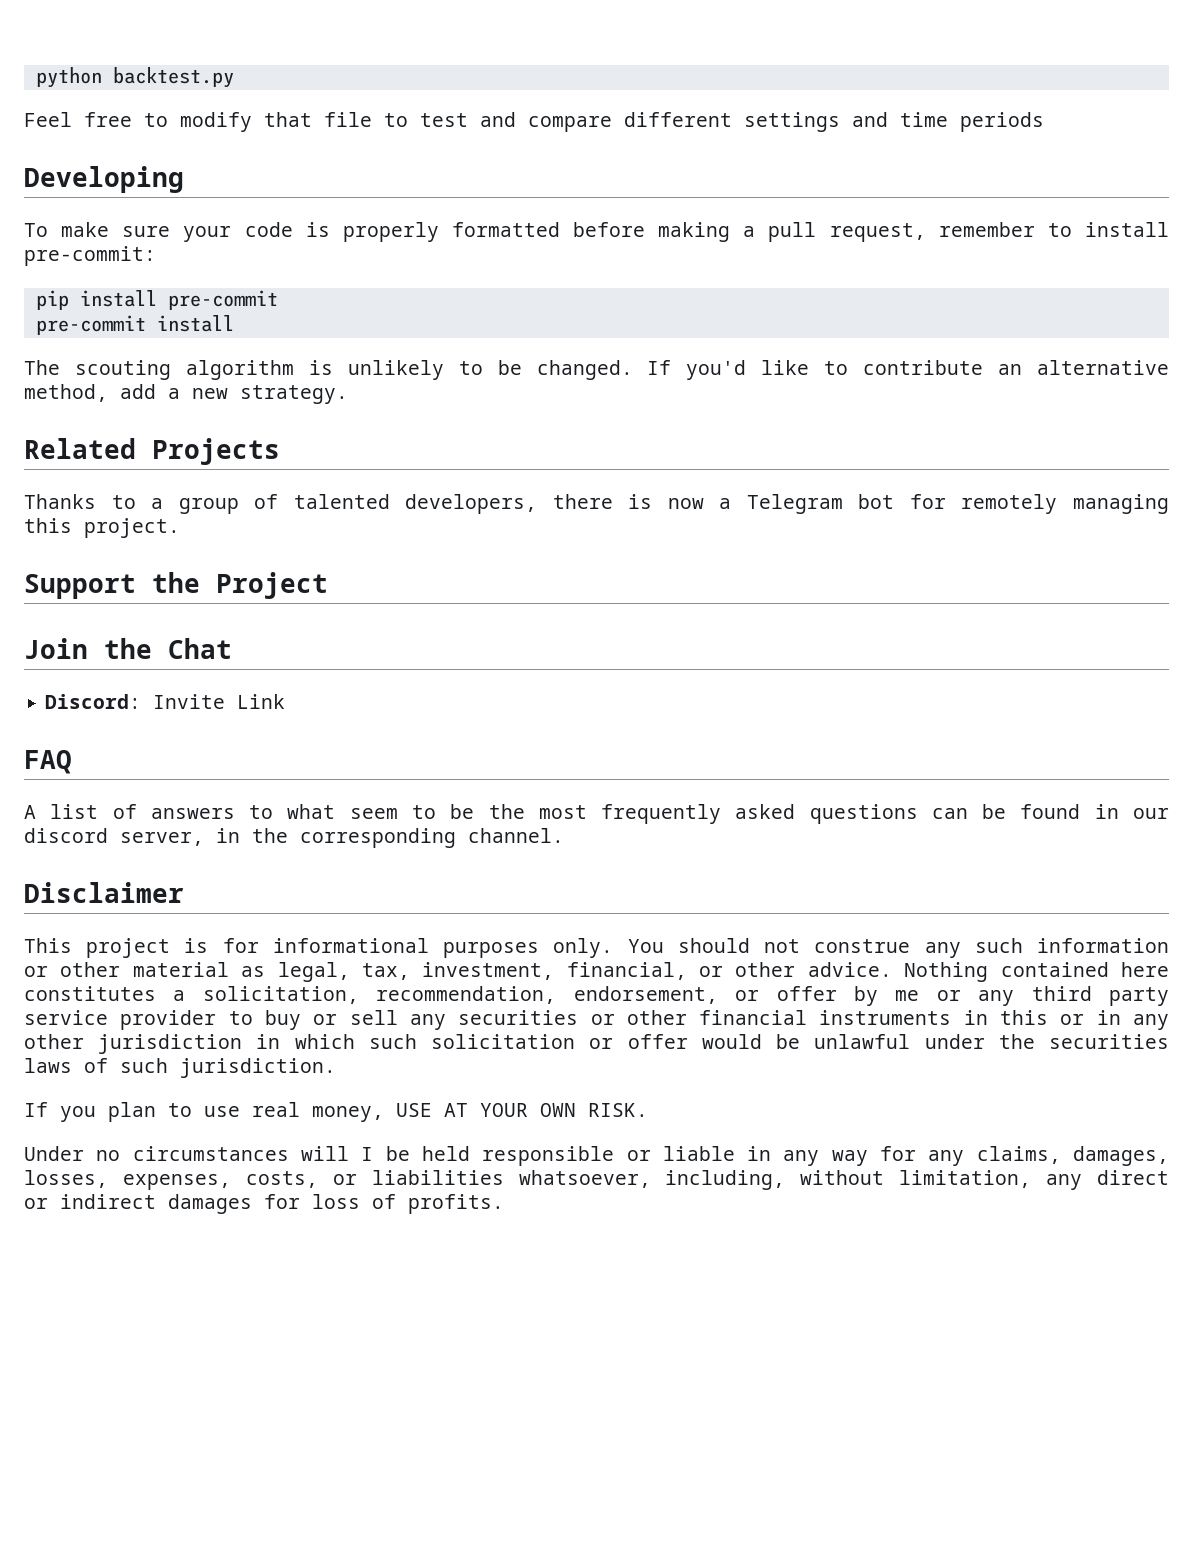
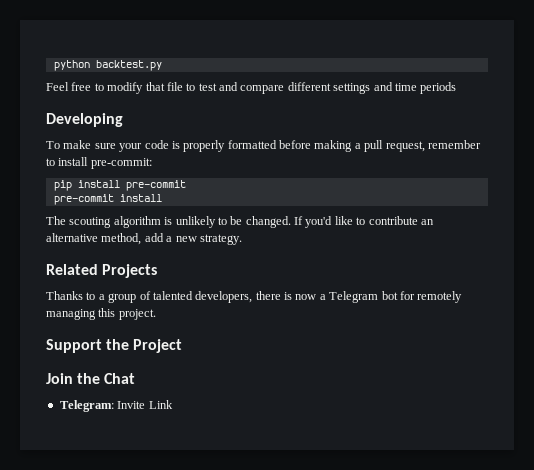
- Discord: Invite Link
+ Telegram: Invite Link
- FAQ
- A list of answers to what seem to be the most frequently asked questions can be found in our discord server, in the corresponding channel.
- Disclaimer
- This project is for informational purposes only. You should not construe any such information or other material as legal, tax, investment, financial, or other advice. Nothing contained here constitutes a solicitation, recommendation, endorsement, or offer by me or any third party service provider to buy or sell any securities or other financial instruments in this or in any other jurisdiction in which such solicitation or offer would be unlawful under the securities laws of such jurisdiction.
- If you plan to use real money, USE AT YOUR OWN RISK.
- Under no circumstances will I be held responsible or liable in any way for any claims, damages, losses, expenses, costs, or liabilities whatsoever, including, without limitation, any direct or indirect damages for loss of profits.

